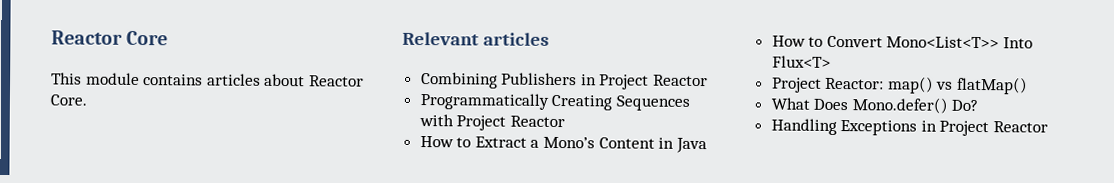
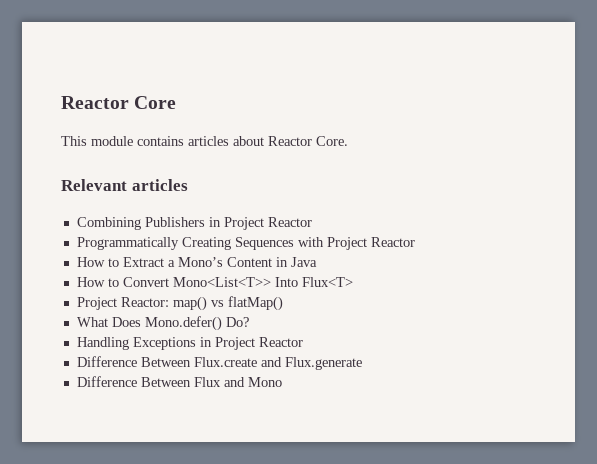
+ Difference Between Flux.create and Flux.generate
+ Difference Between Flux and Mono

